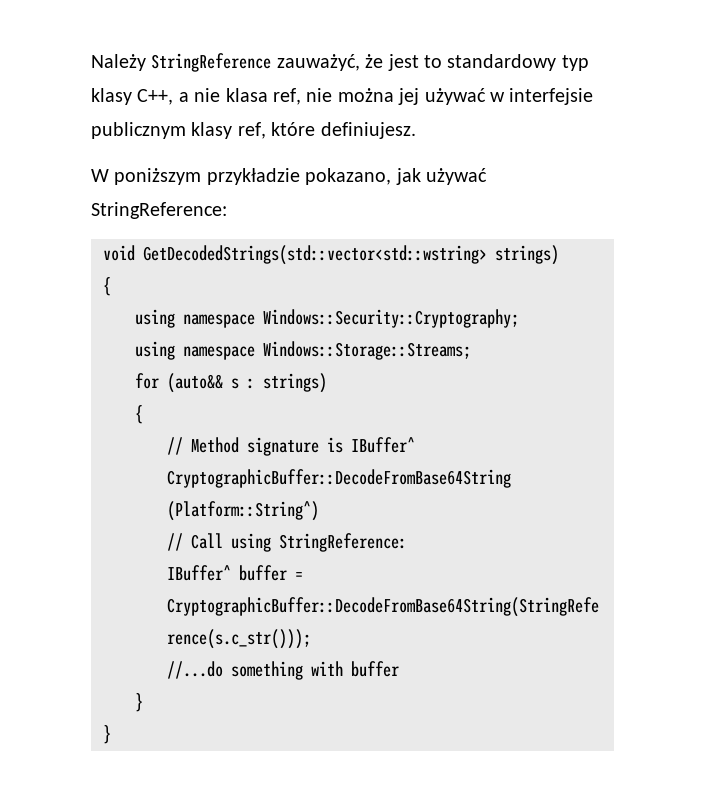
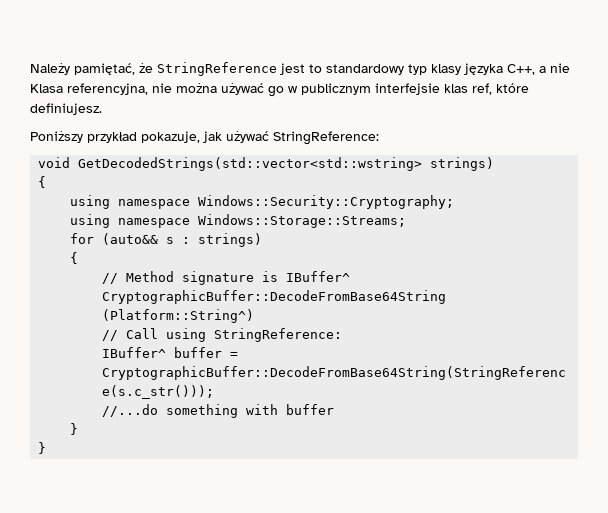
- Należy StringReference zauważyć, że jest to standardowy typ klasy C++, a nie klasa ref, nie można jej używać w interfejsie publicznym klasy ref, które definiujesz.
+ Należy pamiętać, że StringReference jest to standardowy typ klasy języka C++, a nie Klasa referencyjna, nie można używać go w publicznym interfejsie klas ref, które definiujesz.
- W poniższym przykładzie pokazano, jak używać StringReference:
+ Poniższy przykład pokazuje, jak używać StringReference:

